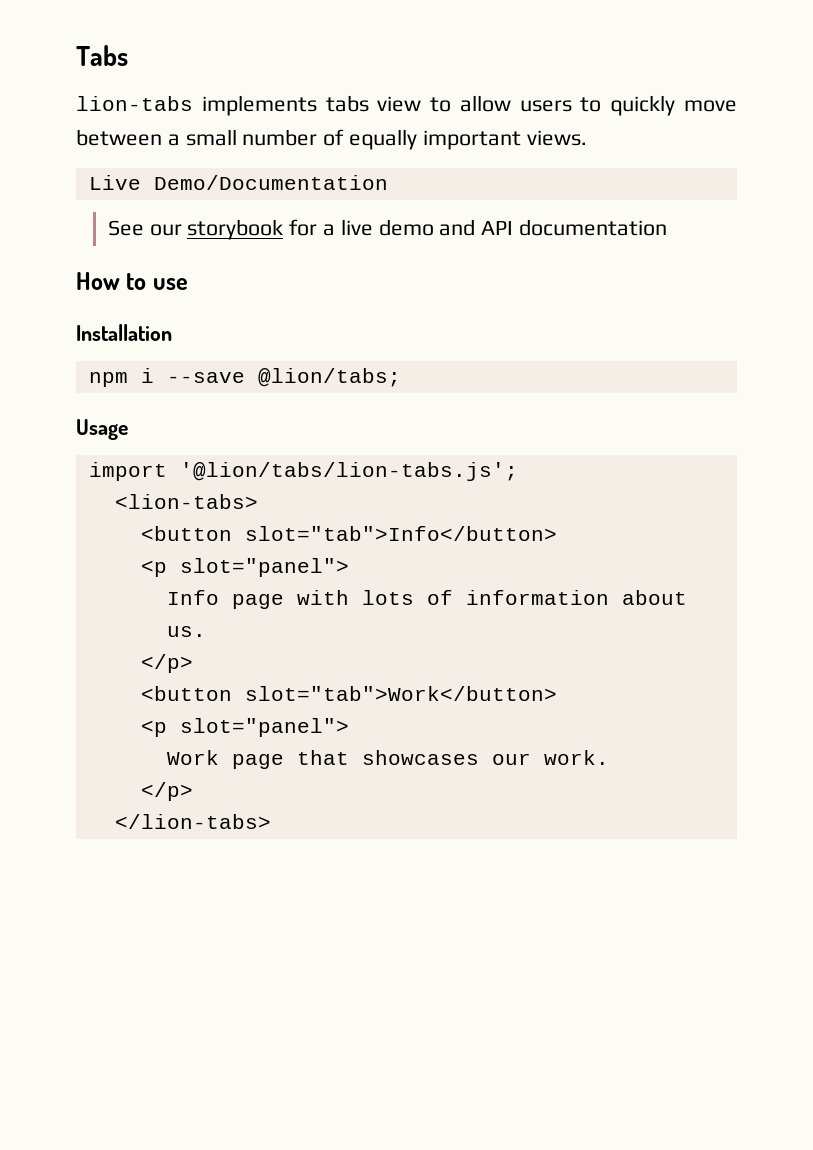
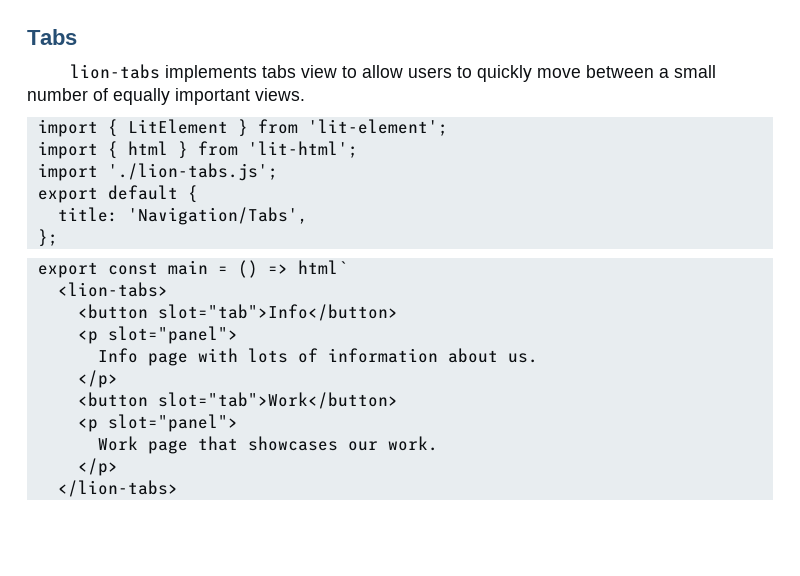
- Live Demo/Documentation
- See our storybook for a live demo and API documentation
- How to use
- Installation
- npm i --save @lion/tabs;
- Usage
- import '@lion/tabs/lion-tabs.js';
+ import { LitElement } from 'lit-element';
+ import { html } from 'lit-html';
+ import './lion-tabs.js';
+ export default {
+ title: 'Navigation/Tabs',
+ };
+ export const main = () => html`

